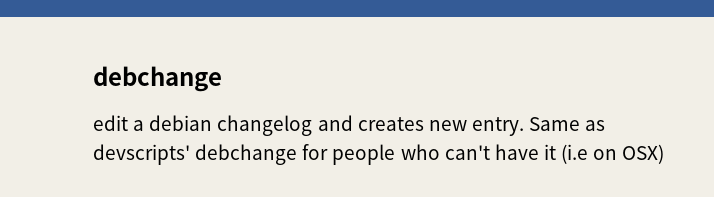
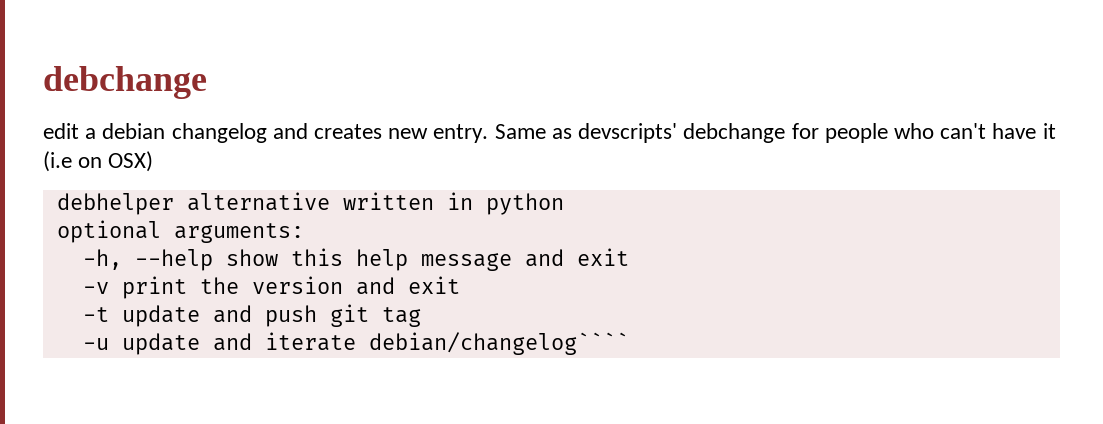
+ debhelper alternative written in python
+ optional arguments:
+ -h, --help show this help message and exit
+ -v print the version and exit
+ -t update and push git tag
+ -u update and iterate debian/changelog````

